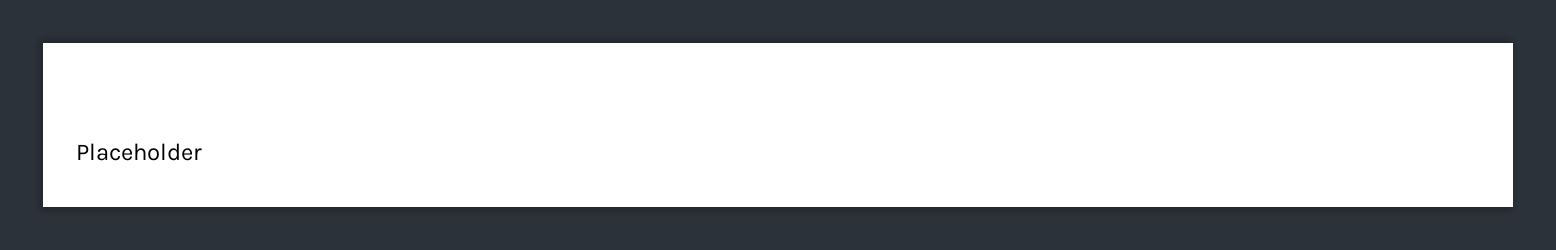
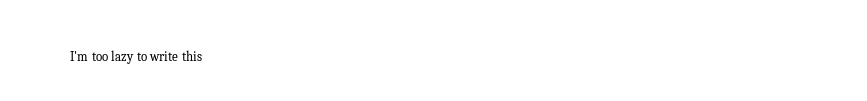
- Placeholder
+ I'm too lazy to write this

